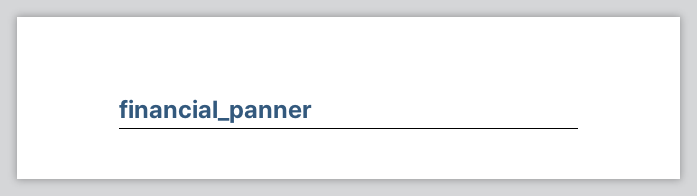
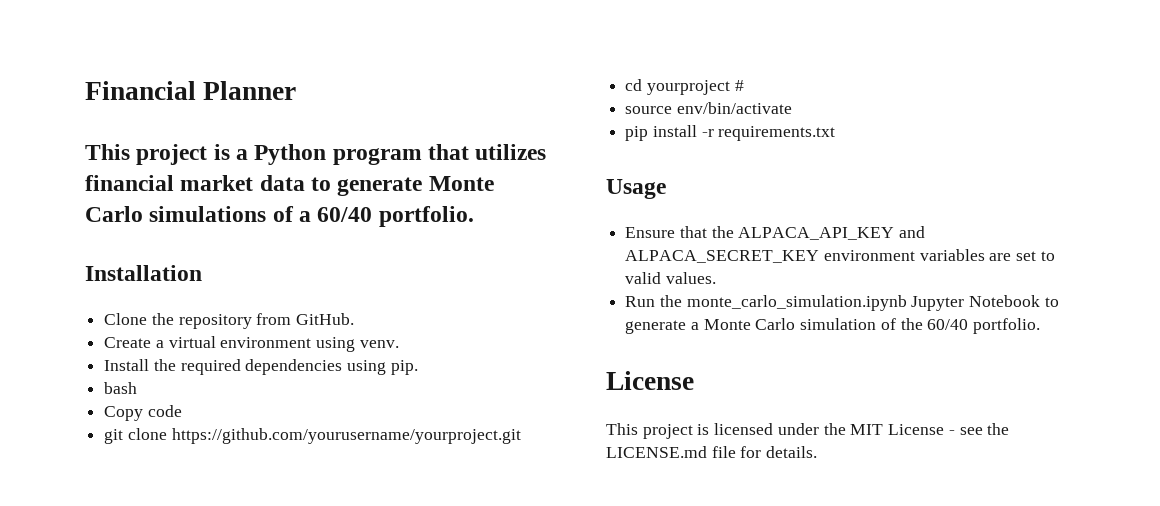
- financial_panner
+ Financial Planner
+ This project is a Python program that utilizes financial market data to generate Monte Carlo simulations of a 60/40 portfolio.
+ Installation
+ Clone the repository from GitHub.
+ Create a virtual environment using venv.
+ Install the required dependencies using pip.
+ bash
+ Copy code
+ git clone https://github.com/yourusername/yourproject.git
+ cd yourproject #
+ source env/bin/activate
+ pip install -r requirements.txt
+ Usage
+ Ensure that the ALPACA_API_KEY and ALPACA_SECRET_KEY environment variables are set to valid values.
+ Run the monte_carlo_simulation.ipynb Jupyter Notebook to generate a Monte Carlo simulation of the 60/40 portfolio.
+ License
+ This project is licensed under the MIT License - see the LICENSE.md file for details.

